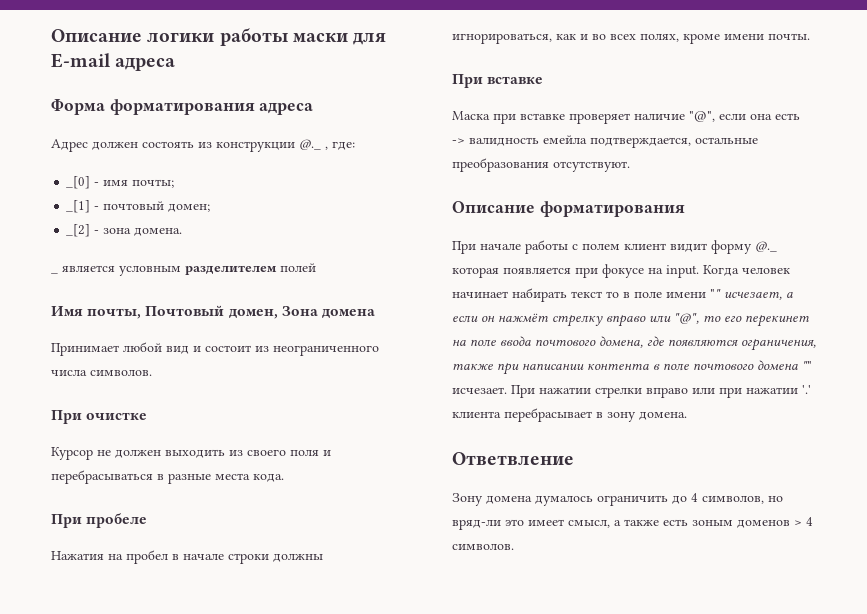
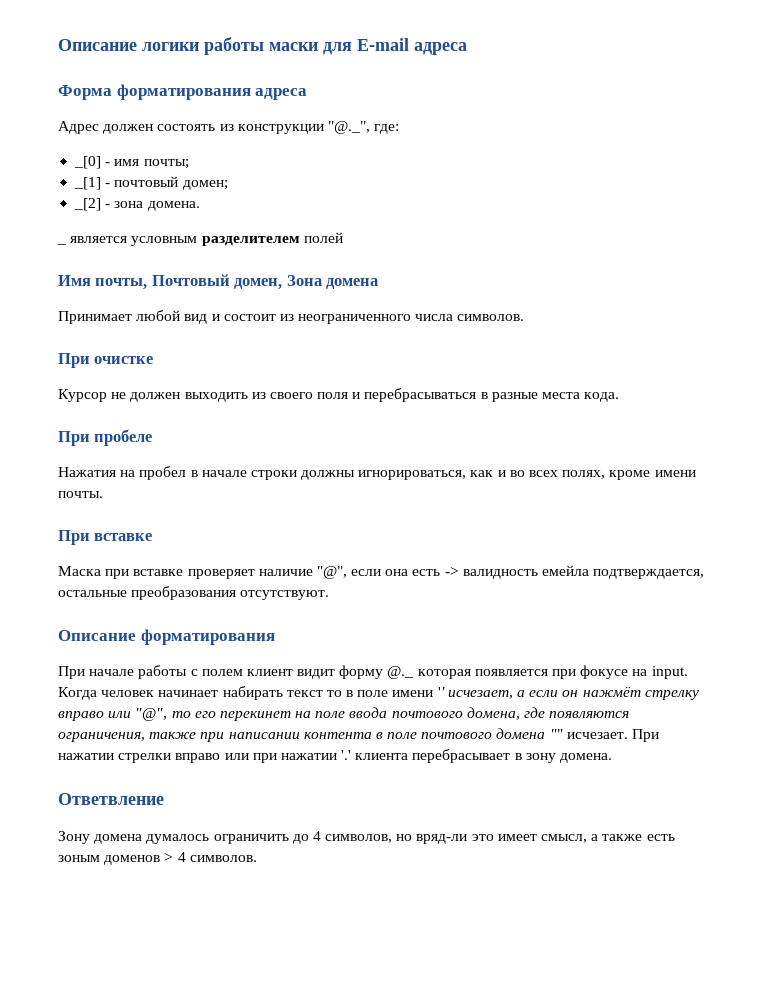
- Адрес должен состоять из конструкции @._ , где:
+ Адрес должен состоять из конструкции "@._", где:
- Когда человек начинает набирать текст то в поле имени "" исчезает, а если он нажмёт стрелку вправо или "@", то его перекинет на поле ввода почтового домена, где появляются ограничения, также при написании контента в поле почтового домена "" исчезает.
+ Когда человек начинает набирать текст то в поле имени '' исчезает, а если он нажмёт стрелку вправо или "@", то его перекинет на поле ввода почтового домена, где появляются ограничения, также при написании контента в поле почтового домена "" исчезает.

